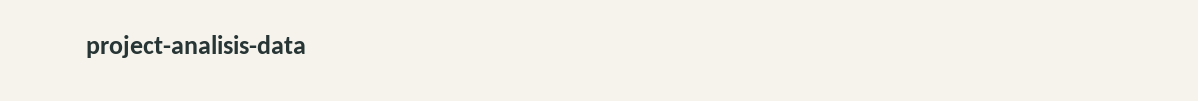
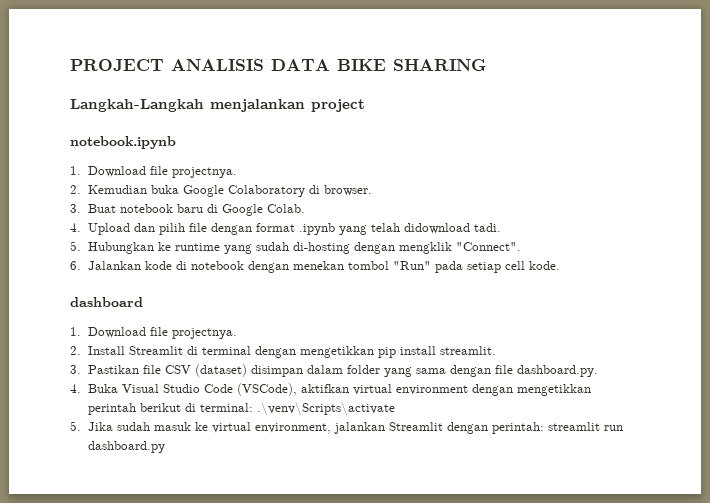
- project-analisis-data
+ PROJECT ANALISIS DATA BIKE SHARING
+ Langkah-Langkah menjalankan project
+ notebook.ipynb
+ 1. Download file projectnya.
+ 2. Kemudian buka Google Colaboratory di browser.
+ 3. Buat notebook baru di Google Colab.
+ 4. Upload dan pilih file dengan format .ipynb yang telah didownload tadi.
+ 5. Hubungkan ke runtime yang sudah di-hosting dengan mengklik "Connect".
+ 6. Jalankan kode di notebook dengan menekan tombol "Run" pada setiap cell kode.
+ dashboard
+ 1. Download file projectnya.
+ 2. Install Streamlit di terminal dengan mengetikkan pip install streamlit.
+ 3. Pastikan file CSV (dataset) disimpan dalam folder yang sama dengan file dashboard.py.
+ 4. Buka Visual Studio Code (VSCode), aktifkan virtual environment dengan mengetikkan perintah berikut di terminal: .\venv\Scripts\activate
+ 5. Jika sudah masuk ke virtual environment, jalankan Streamlit dengan perintah: streamlit run dashboard.py

